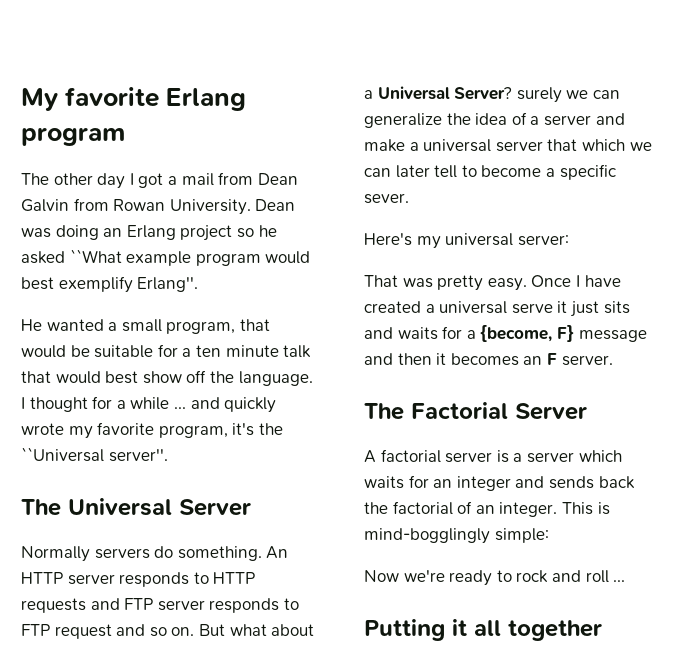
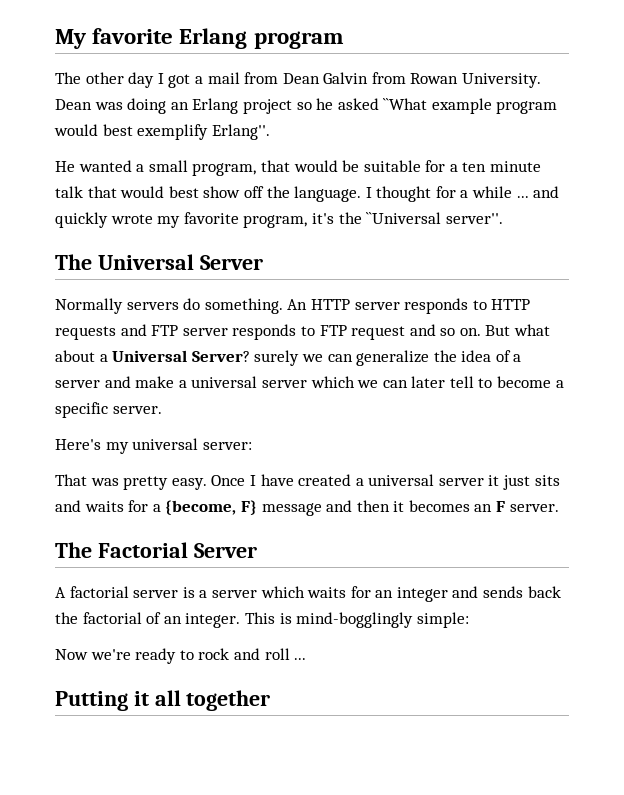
- But what about a Universal Server? surely we can generalize the idea of a server and make a universal server that which we can later tell to become a specific sever.
+ But what about a Universal Server? surely we can generalize the idea of a server and make a universal server which we can later tell to become a specific server.
- Once I have created a universal serve it just sits and waits for a {become, F} message and then it becomes an F server.
+ Once I have created a universal server it just sits and waits for a {become, F} message and then it becomes an F server.

